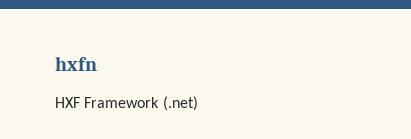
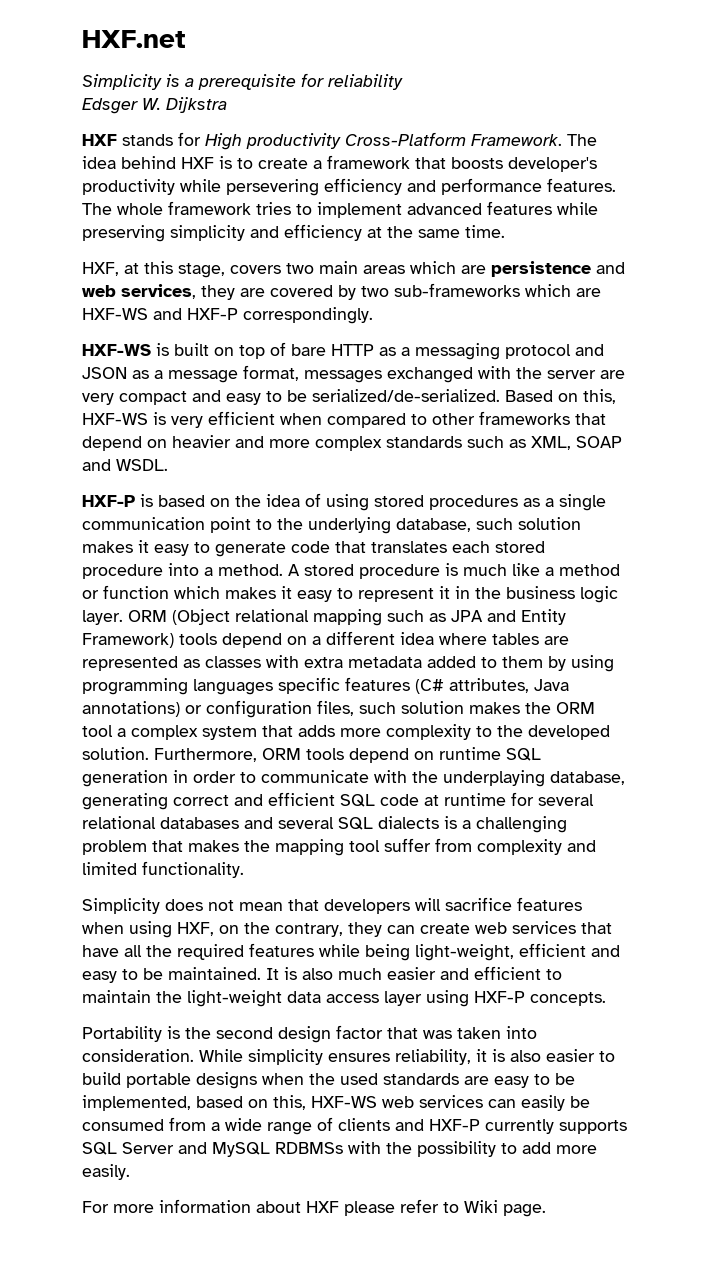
- hxfn
- HXF Framework (.net)
+ HXF.net
+ Simplicity is a prerequisite for reliability
+ Edsger W. Dijkstra
+ HXF stands for High productivity Cross-Platform Framework. The idea behind HXF is to create a framework that boosts developer's productivity while persevering efficiency and performance features. The whole framework tries to implement advanced features while preserving simplicity and efficiency at the same time.
+ HXF, at this stage, covers two main areas which are persistence and web services, they are covered by two sub-frameworks which are HXF-WS and HXF-P correspondingly.
+ HXF-WS is built on top of bare HTTP as a messaging protocol and JSON as a message format, messages exchanged with the server are very compact and easy to be serialized/de-serialized. Based on this, HXF-WS is very efficient when compared to other frameworks that depend on heavier and more complex standards such as XML, SOAP and WSDL.
+ HXF-P is based on the idea of using stored procedures as a single communication point to the underlying database, such solution makes it easy to generate code that translates each stored procedure into a method. A stored procedure is much like a method or function which makes it easy to represent it in the business logic layer. ORM (Object relational mapping such as JPA and Entity Framework) tools depend on a different idea where tables are represented as classes with extra metadata added to them by using programming languages specific features (C# attributes, Java annotations) or configuration files, such solution makes the ORM tool a complex system that adds more complexity to the developed solution. Furthermore, ORM tools depend on runtime SQL generation in order to communicate with the underplaying database, generating correct and efficient SQL code at runtime for several relational databases and several SQL dialects is a challenging problem that makes the mapping tool suffer from complexity and limited functionality.
+ Simplicity does not mean that developers will sacrifice features when using HXF, on the contrary, they can create web services that have all the required features while being light-weight, efficient and easy to be maintained. It is also much easier and efficient to maintain the light-weight data access layer using HXF-P concepts.
+ Portability is the second design factor that was taken into consideration. While simplicity ensures reliability, it is also easier to build portable designs when the used standards are easy to be implemented, based on this, HXF-WS web services can easily be consumed from a wide range of clients and HXF-P currently supports SQL Server and MySQL RDBMSs with the possibility to add more easily.
+ For more information about HXF please refer to Wiki page.

